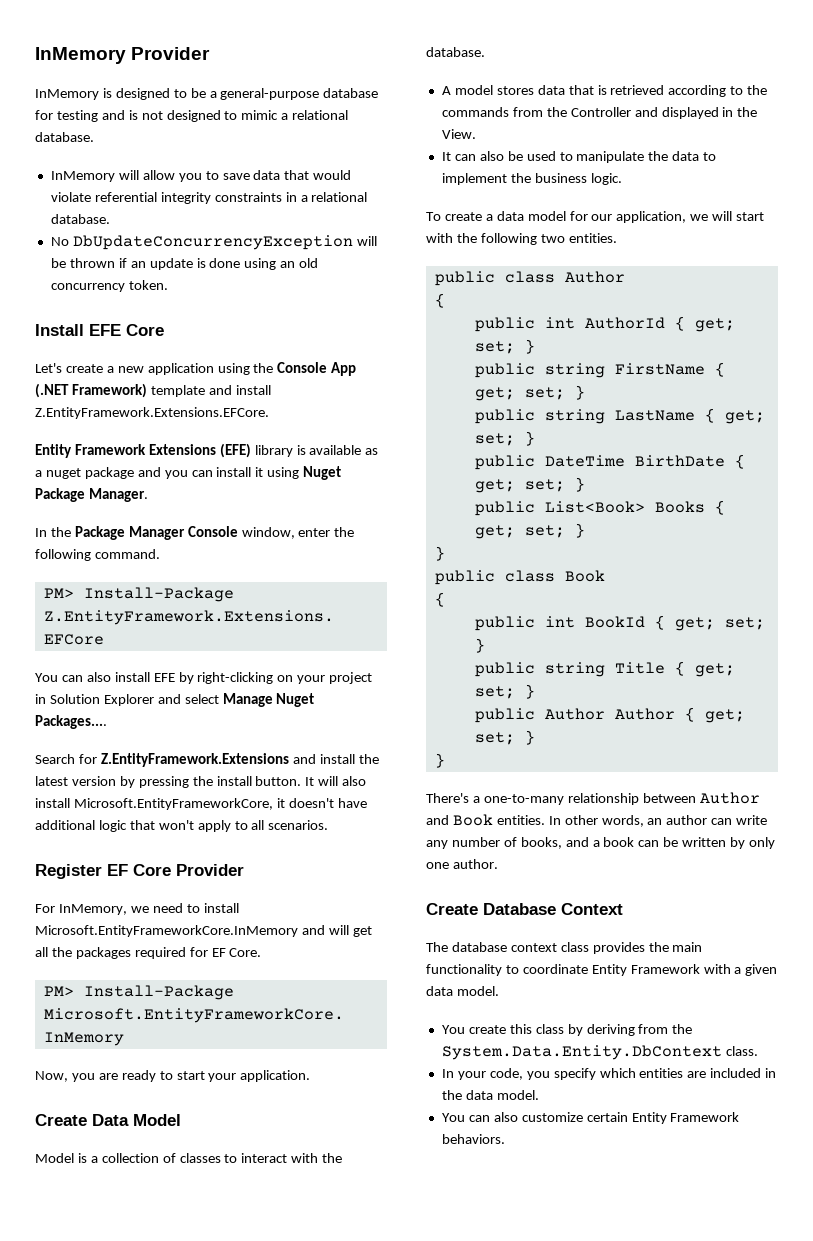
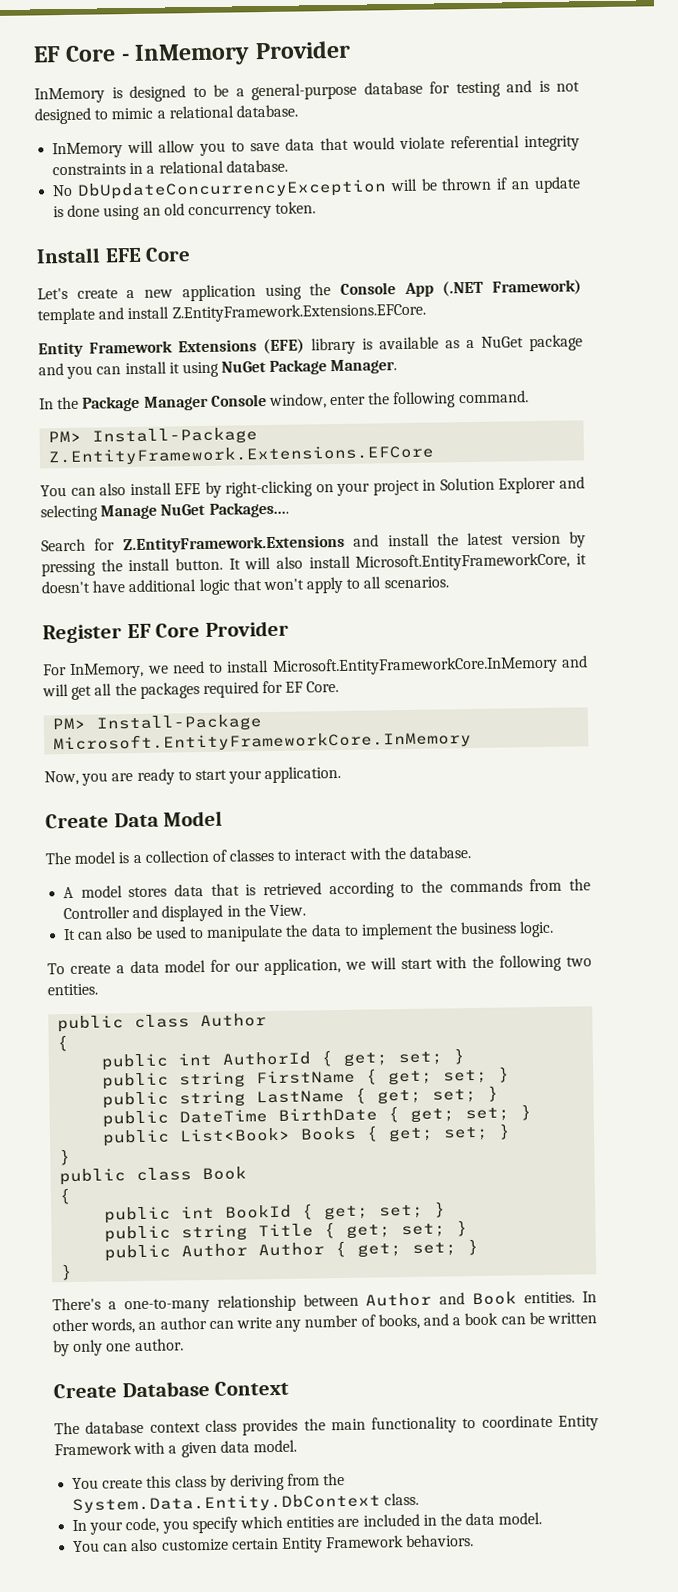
- InMemory Provider
+ EF Core - InMemory Provider
- Entity Framework Extensions (EFE) library is available as a nuget package and you can install it using Nuget Package Manager.
+ Entity Framework Extensions (EFE) library is available as a NuGet package and you can install it using NuGet Package Manager.
- You can also install EFE by right-clicking on your project in Solution Explorer and select Manage Nuget Packages....
+ You can also install EFE by right-clicking on your project in Solution Explorer and selecting Manage NuGet Packages....
- Model is a collection of classes to interact with the database.
+ The model is a collection of classes to interact with the database.

